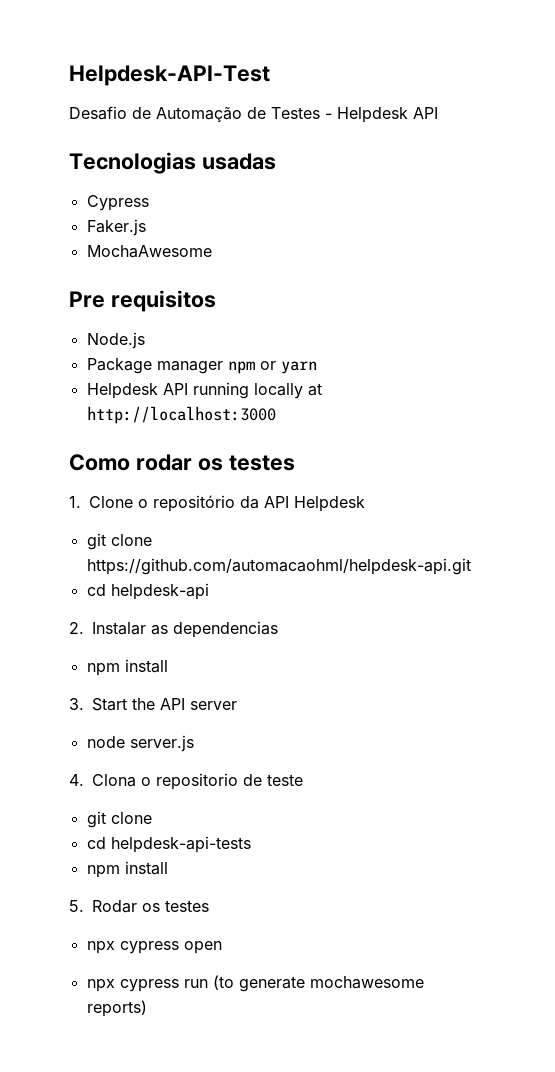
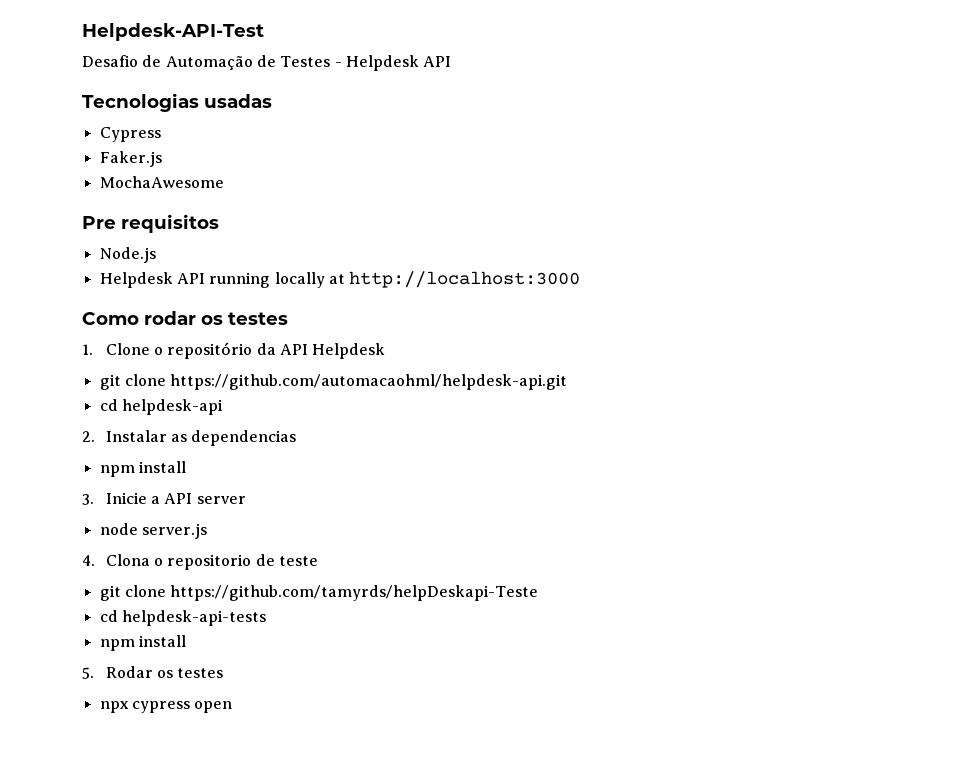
- Package manager npm or yarn
- 3. Start the API server
+ 3. Inicie a API server
  4. Clona o repositorio de teste
- git clone
+ git clone https://github.com/tamyrds/helpDeskapi-Teste
- npx cypress run (to generate mochawesome reports)

